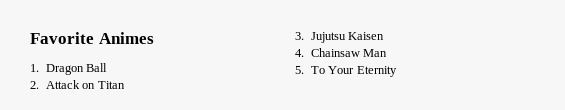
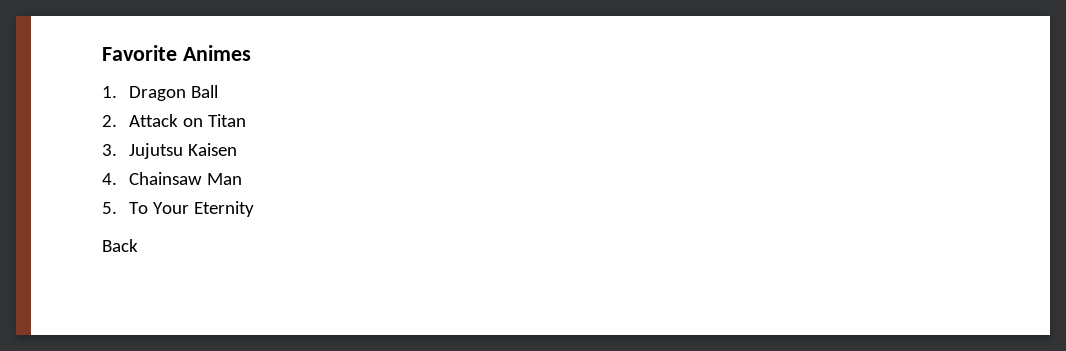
+ Back

